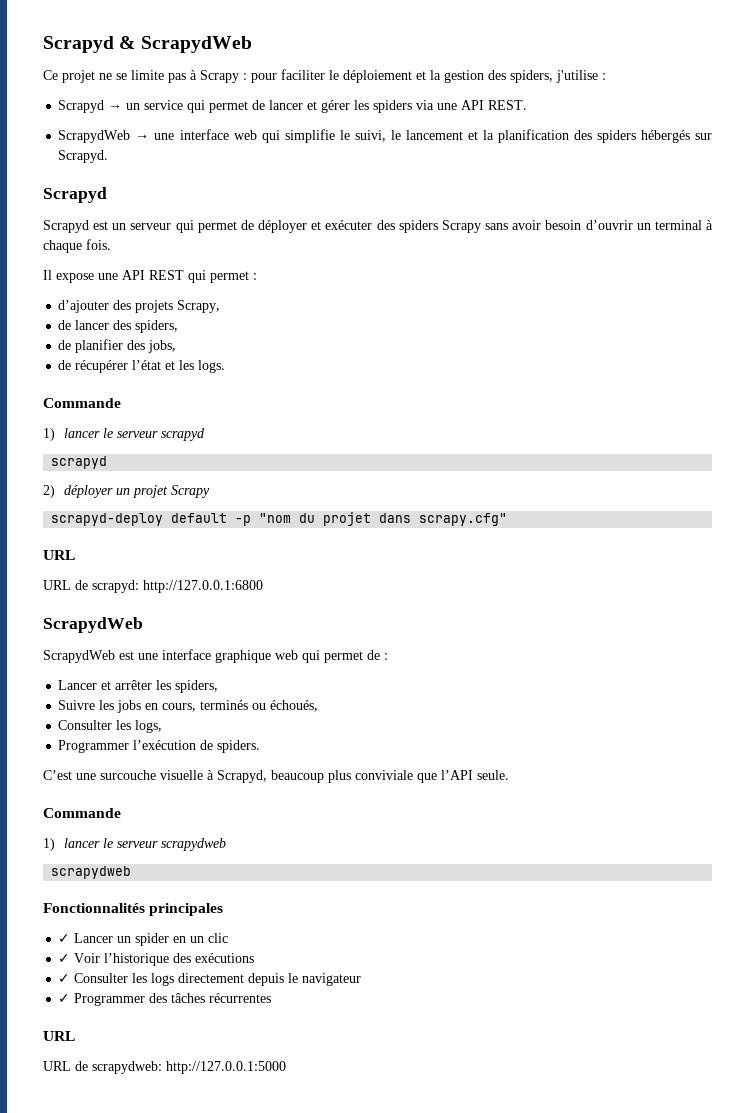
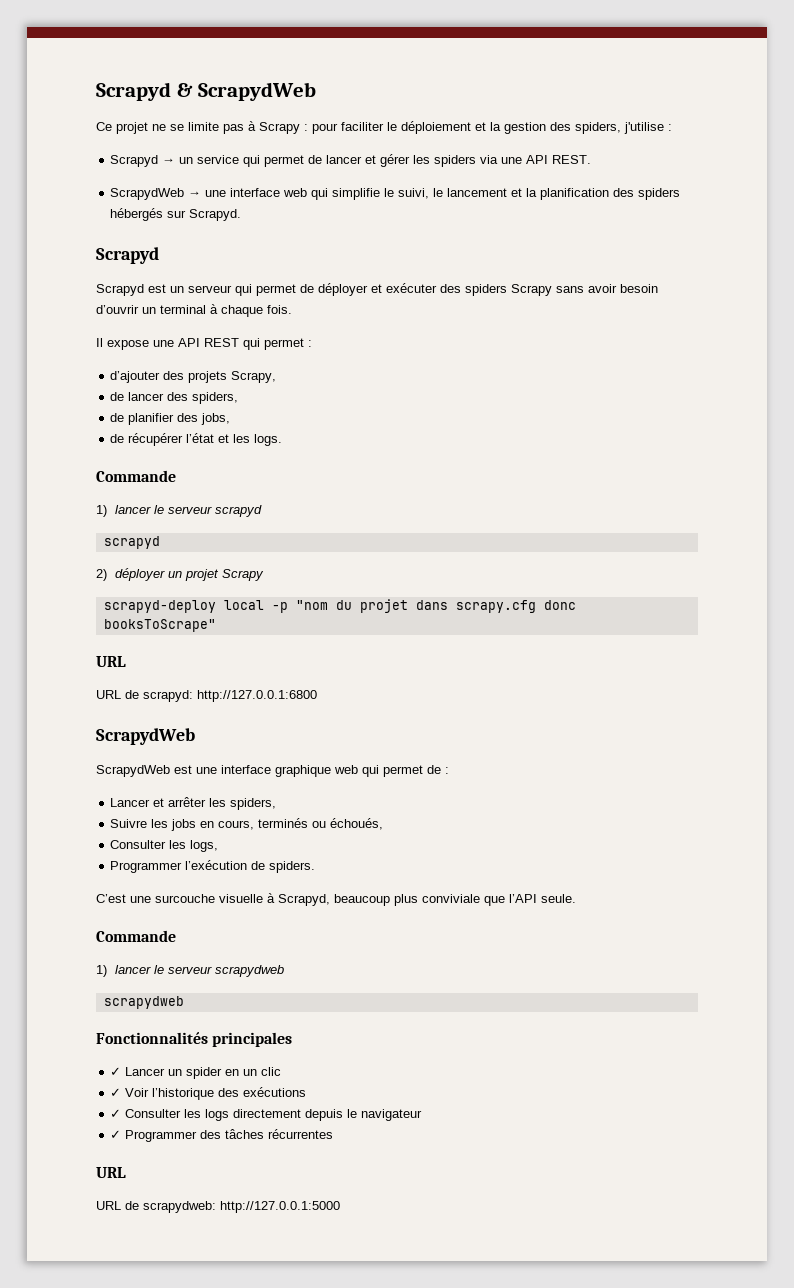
- scrapyd-deploy default -p "nom du projet dans scrapy.cfg"
+ scrapyd-deploy local -p "nom du projet dans scrapy.cfg donc booksToScrape"

